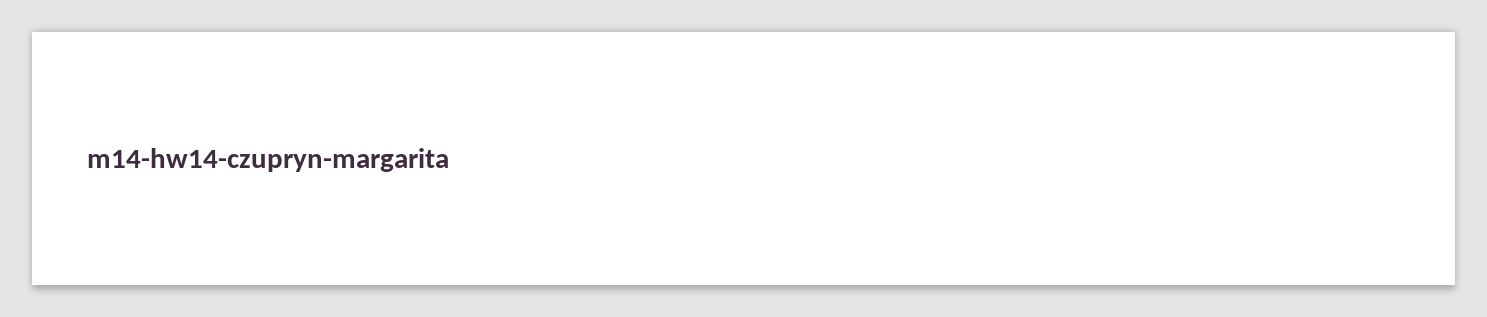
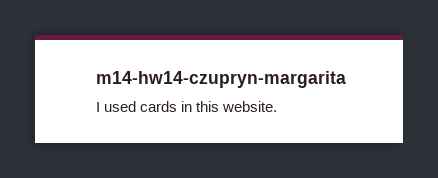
+ I used cards in this website.

